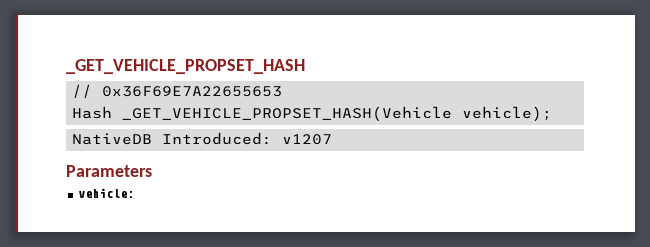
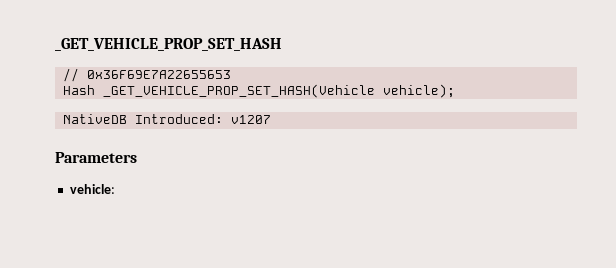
- _GET_VEHICLE_PROPSET_HASH
+ _GET_VEHICLE_PROP_SET_HASH
- Hash _GET_VEHICLE_PROPSET_HASH(Vehicle vehicle);
+ Hash _GET_VEHICLE_PROP_SET_HASH(Vehicle vehicle);

